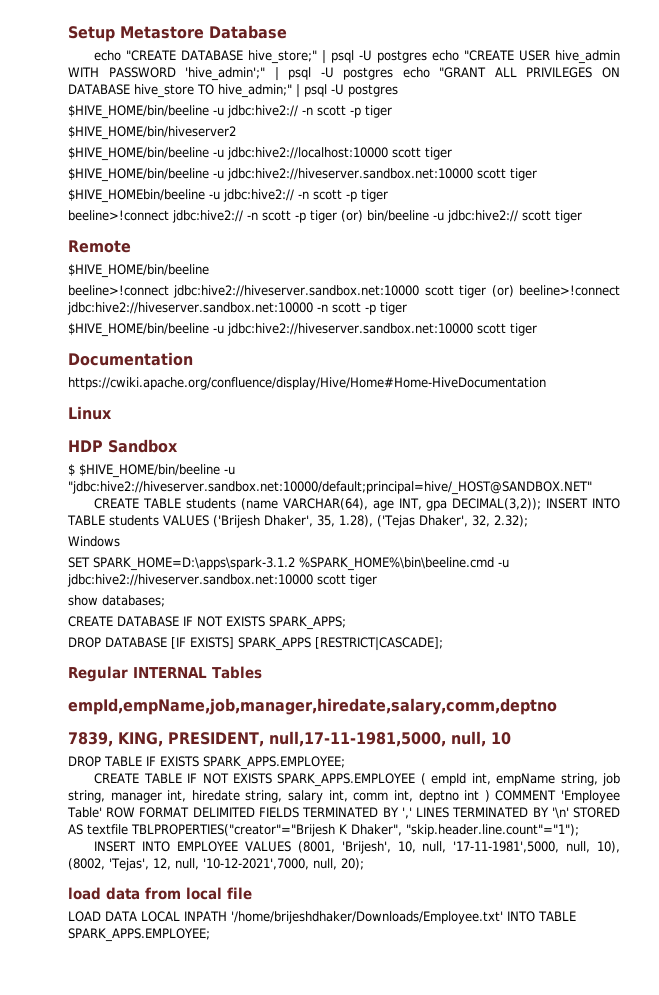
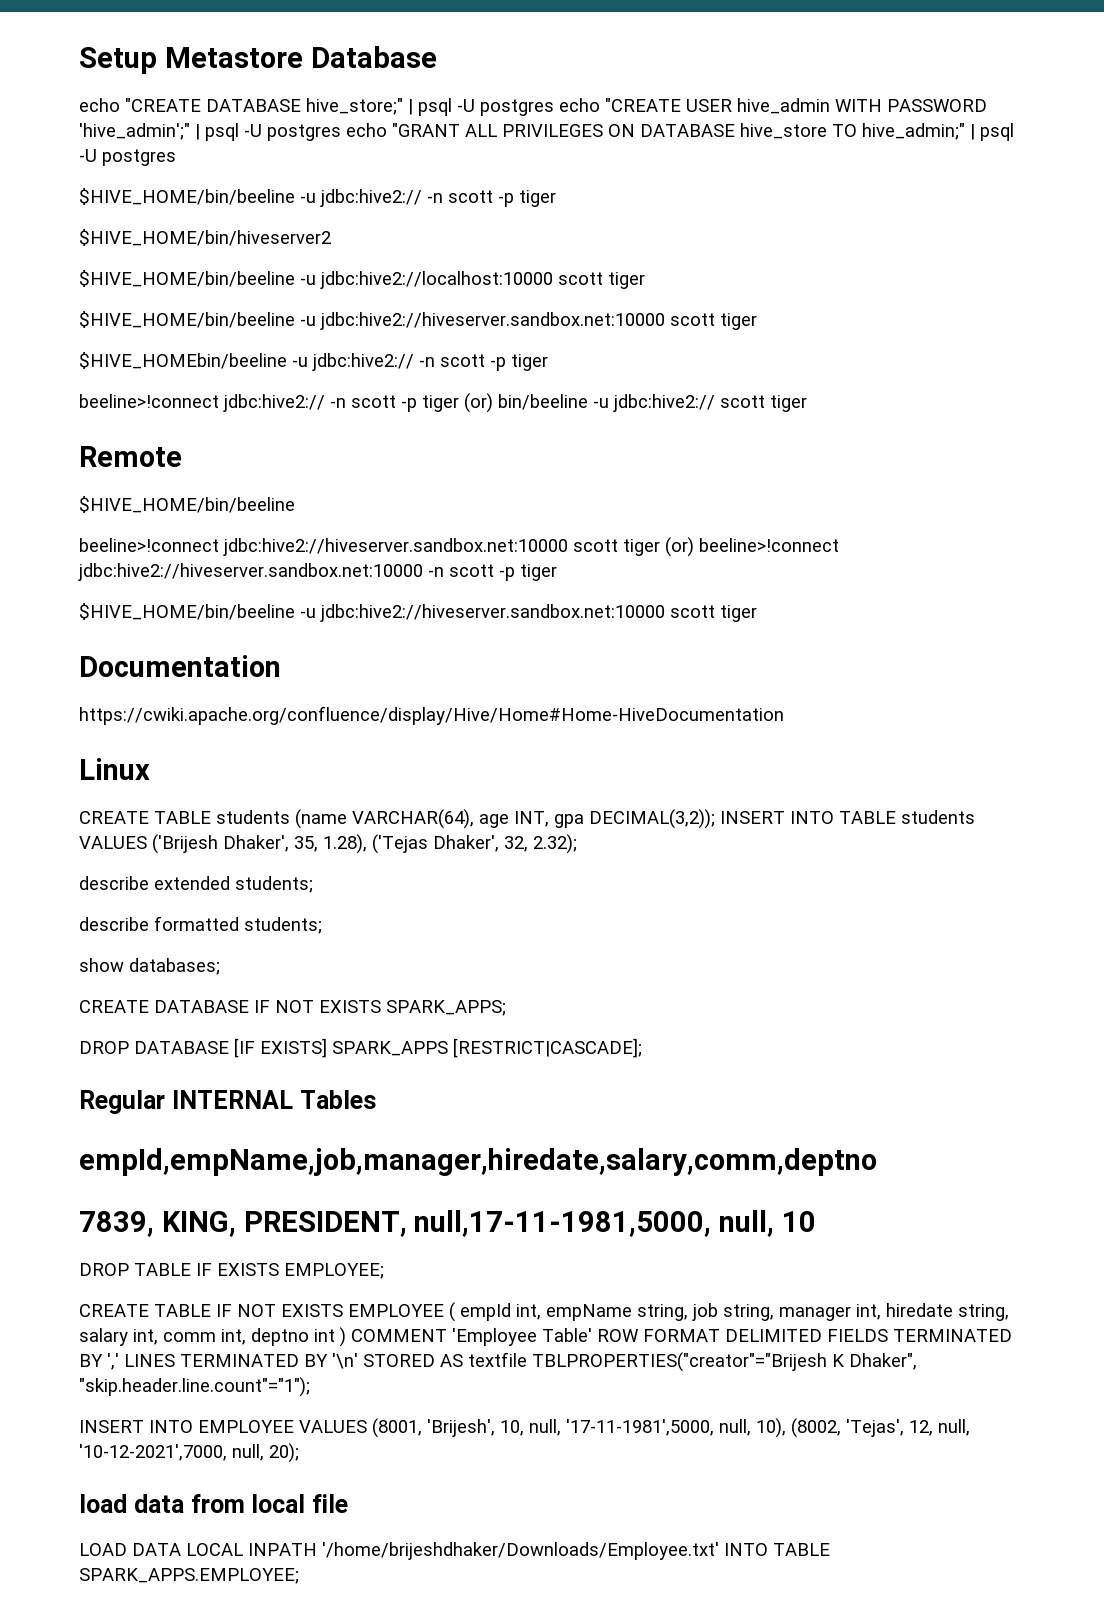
- HDP Sandbox
- $ $HIVE_HOME/bin/beeline -u "jdbc:hive2://hiveserver.sandbox.net:10000/default;principal=hive/_HOST@SANDBOX.NET"
- Windows
- SET SPARK_HOME=D:\apps\spark-3.1.2 %SPARK_HOME%\bin\beeline.cmd -u jdbc:hive2://hiveserver.sandbox.net:10000 scott tiger
+ describe extended students;
+ describe formatted students;
- DROP TABLE IF EXISTS SPARK_APPS.EMPLOYEE;
+ DROP TABLE IF EXISTS EMPLOYEE;
- CREATE TABLE IF NOT EXISTS SPARK_APPS.EMPLOYEE ( empId int, empName string, job string, manager int, hiredate string, salary int, comm int, deptno int ) COMMENT 'Employee Table' ROW FORMAT DELIMITED FIELDS TERMINATED BY ',' LINES TERMINATED BY '\n' STORED AS textfile TBLPROPERTIES("creator"="Brijesh K Dhaker", "skip.header.line.count"="1");
+ CREATE TABLE IF NOT EXISTS EMPLOYEE ( empId int, empName string, job string, manager int, hiredate string, salary int, comm int, deptno int ) COMMENT 'Employee Table' ROW FORMAT DELIMITED FIELDS TERMINATED BY ',' LINES TERMINATED BY '\n' STORED AS textfile TBLPROPERTIES("creator"="Brijesh K Dhaker", "skip.header.line.count"="1");

